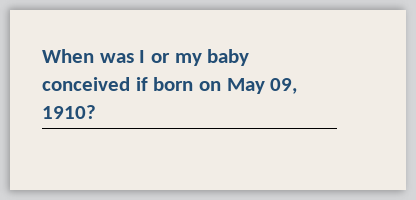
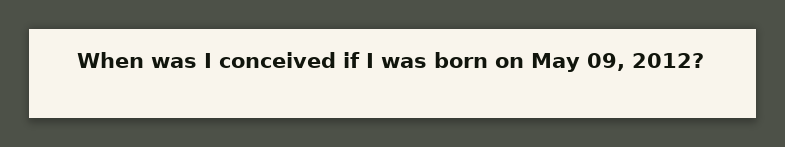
- When was I or my baby conceived if born on May 09, 1910?
+ When was I conceived if I was born on May 09, 2012?

